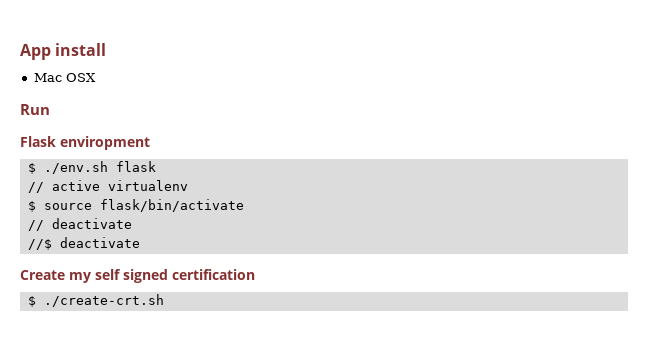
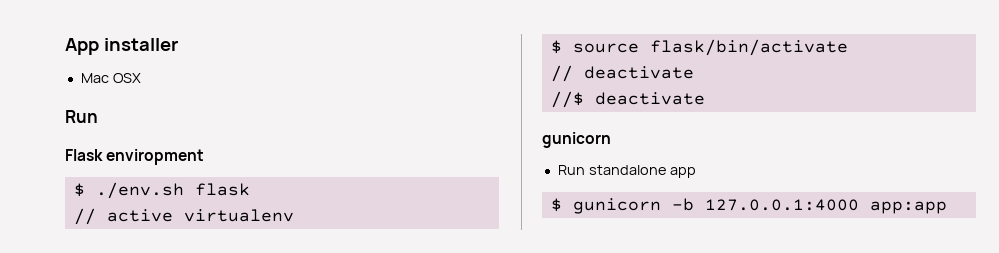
- App install
+ App installer
  //$ deactivate
- Create my self signed certification
- $ ./create-crt.sh
+ gunicorn
+ Run standalone app
+ $ gunicorn -b 127.0.0.1:4000 app:app

